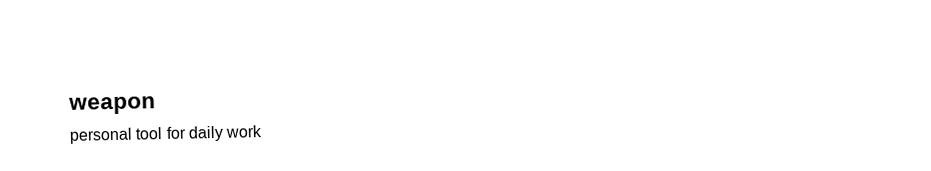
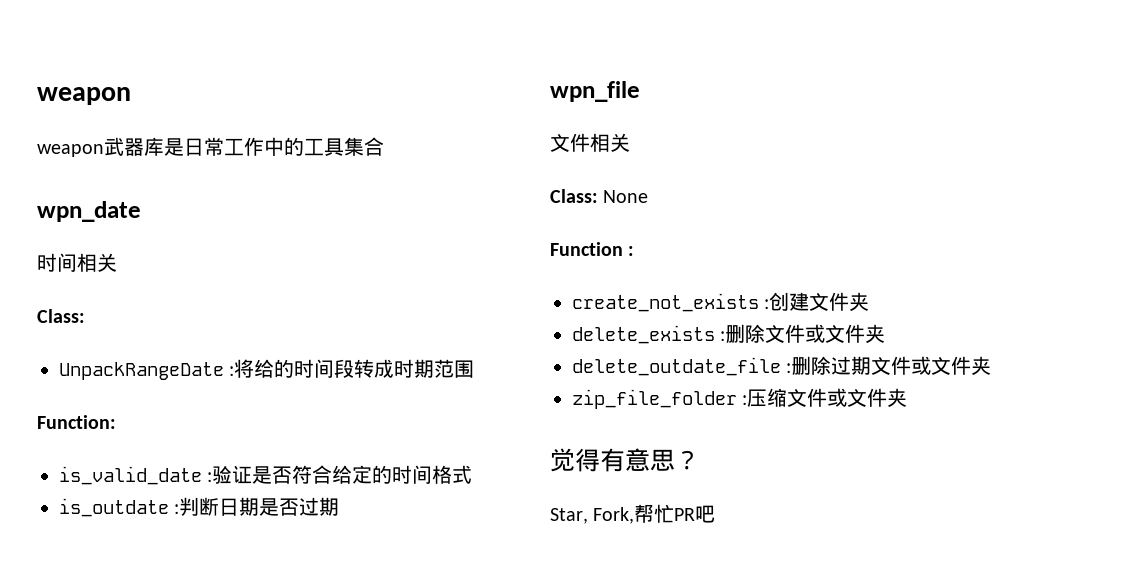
- personal tool for daily work
+ weapon武器库是日常工作中的工具集合
+ wpn_date
+ 时间相关
+ Class:
+ UnpackRangeDate :将给的时间段转成时期范围
+ Function:
+ is_valid_date :验证是否符合给定的时间格式
+ is_outdate :判断日期是否过期
+ wpn_file
+ 文件相关
+ Class: None
+ Function :
+ create_not_exists :创建文件夹
+ delete_exists :删除文件或文件夹
+ delete_outdate_file :删除过期文件或文件夹
+ zip_file_folder :压缩文件或文件夹
+ 觉得有意思？
+ Star, Fork,帮忙PR吧

